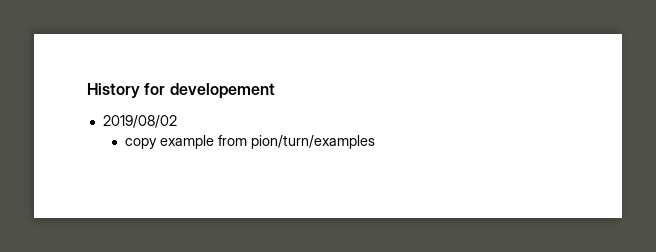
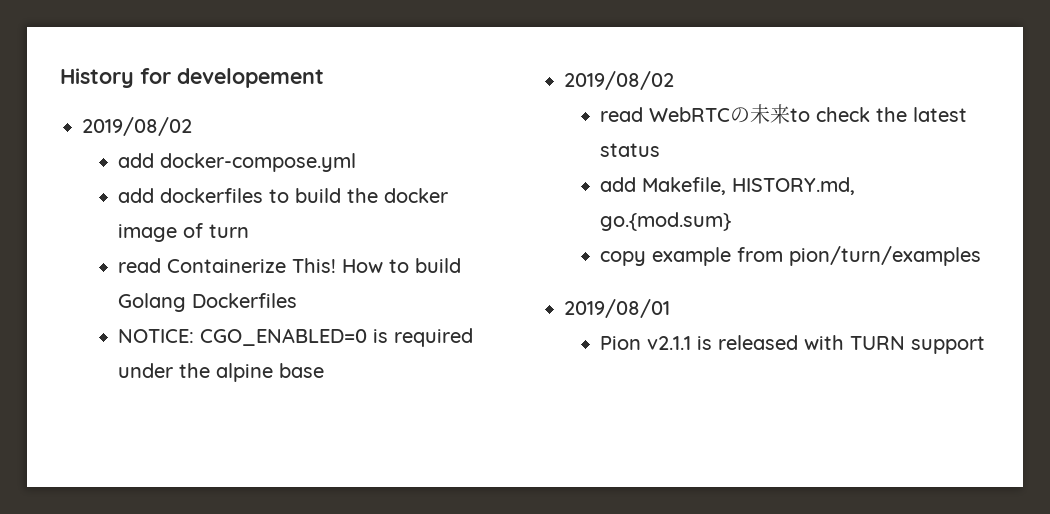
+ add docker-compose.yml
+ add dockerfiles to build the docker image of turn
+ read Containerize This! How to build Golang Dockerfiles
+ NOTICE: CGO_ENABLED=0 is required under the alpine base
+ 2019/08/02
+ read WebRTCの未来to check the latest status
+ add Makefile, HISTORY.md, go.{mod.sum}
  copy example from pion/turn/examples
+ 2019/08/01
+ Pion v2.1.1 is released with TURN support

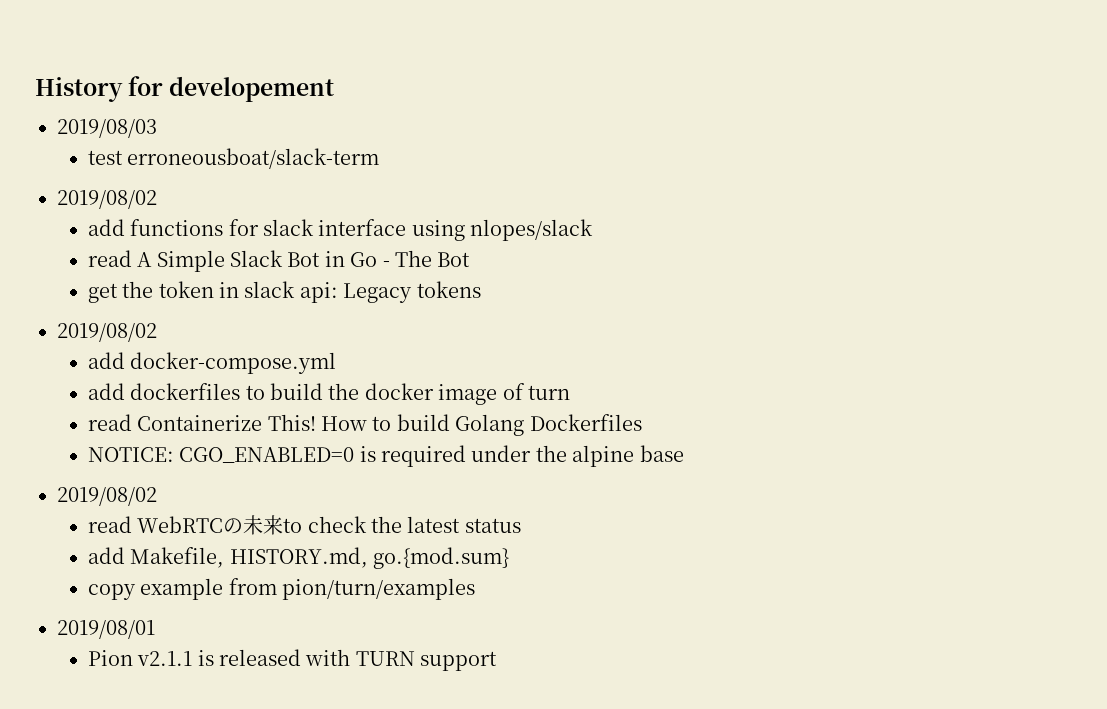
+ 2019/08/03
+ test erroneousboat/slack-term
+ 2019/08/02
+ add functions for slack interface using nlopes/slack
+ read A Simple Slack Bot in Go - The Bot
+ get the token in slack api: Legacy tokens

